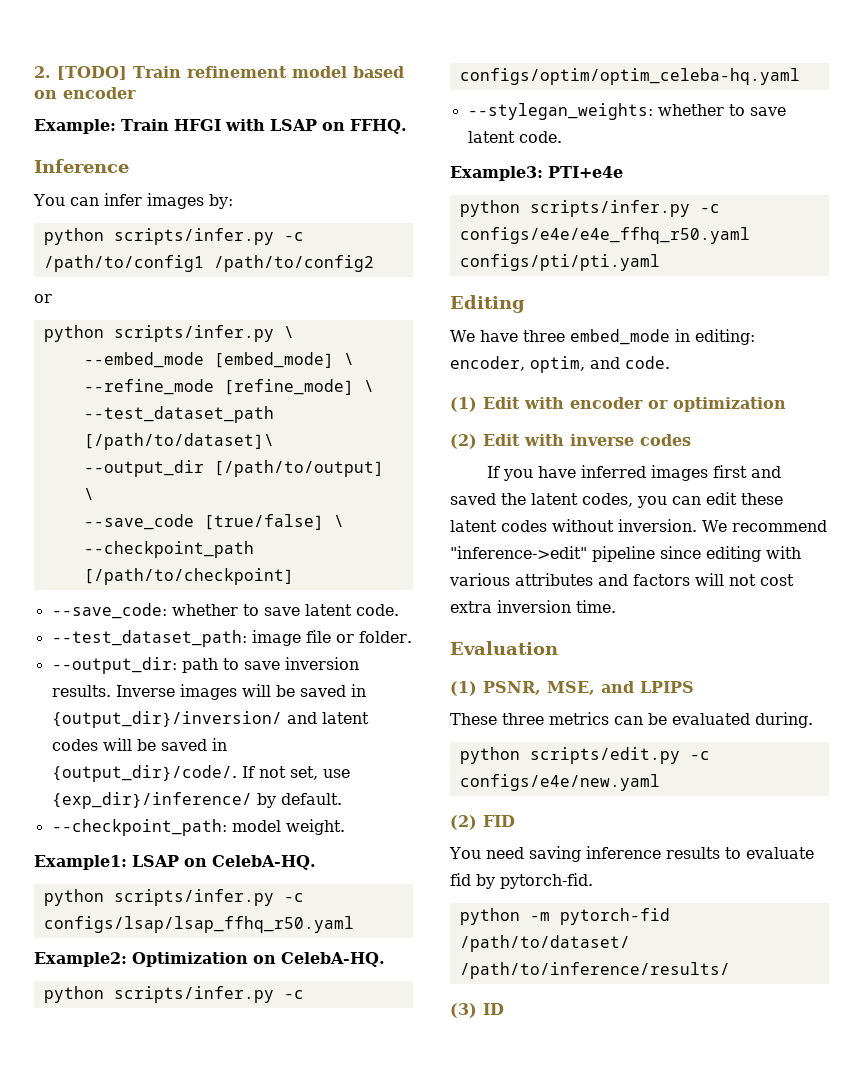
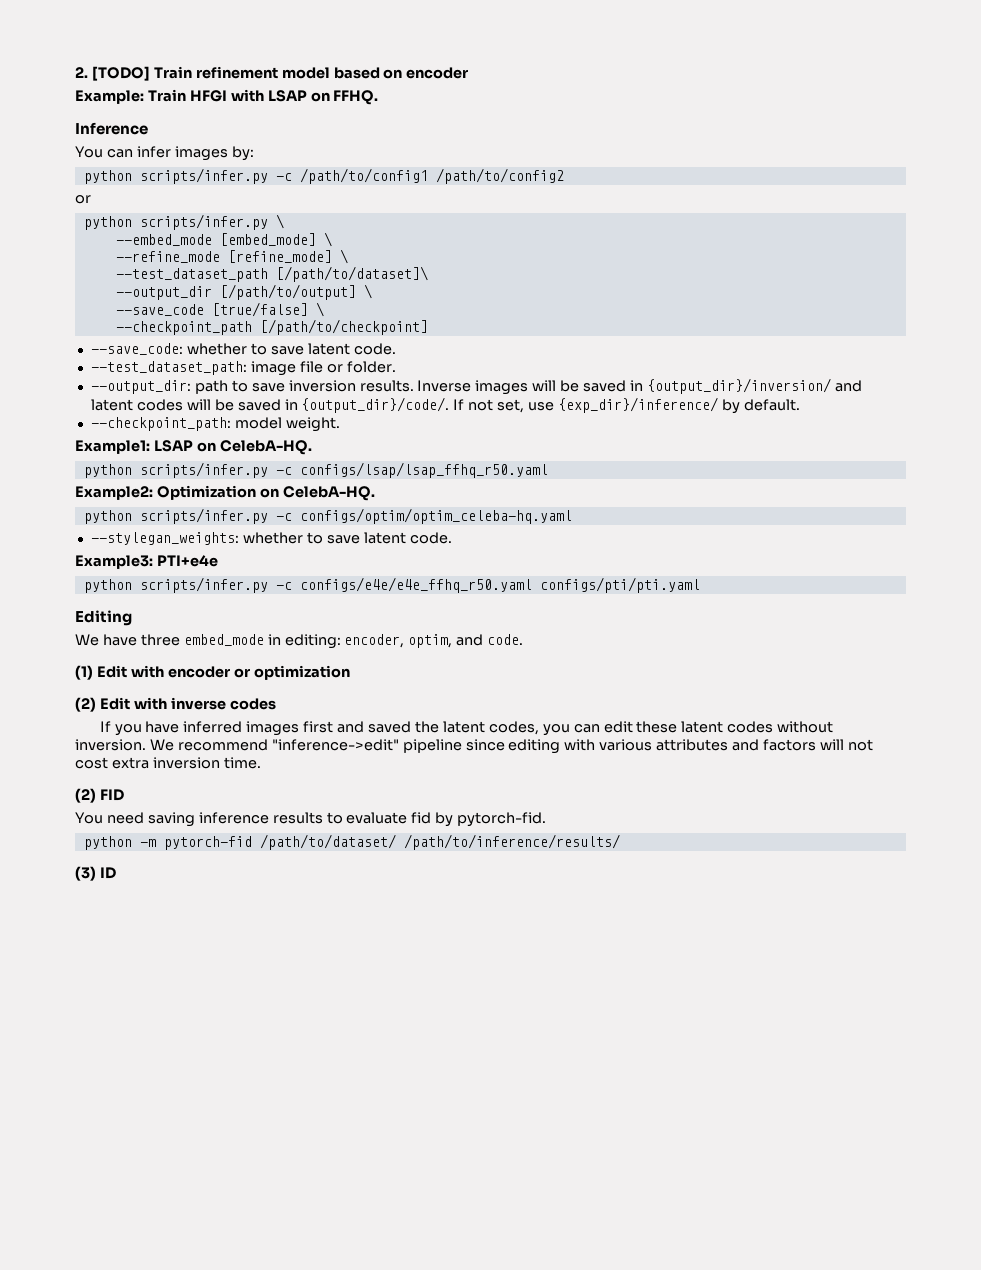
- Evaluation
- (1) PSNR, MSE, and LPIPS
- These three metrics can be evaluated during.
- python scripts/edit.py -c configs/e4e/new.yaml

